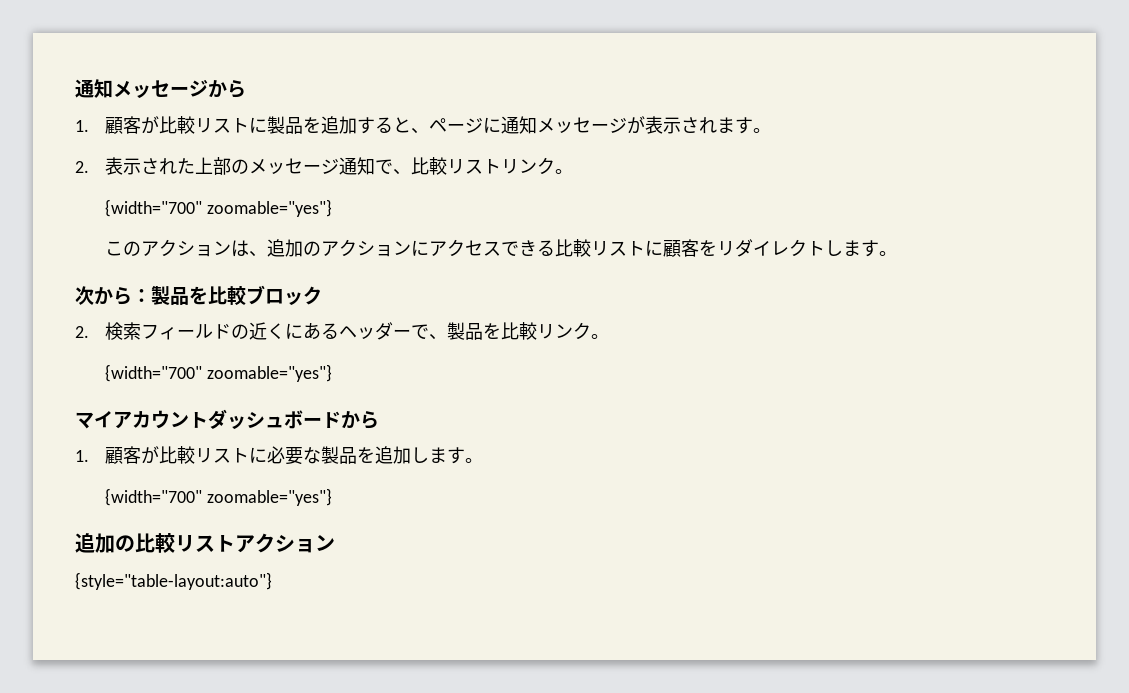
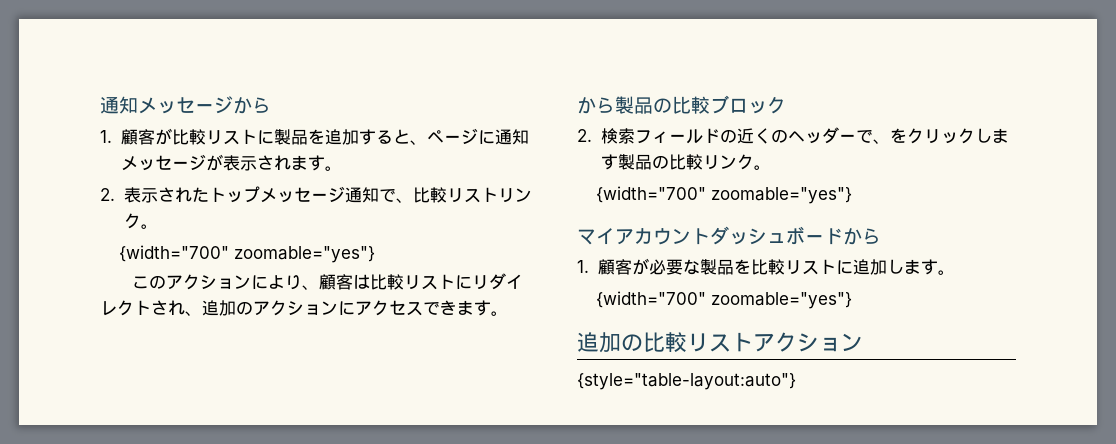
- 2.表示された上部のメッセージ通知で、比較リストリンク。
+ 2.表示されたトップメッセージ通知で、比較リストリンク。
- このアクションは、追加のアクションにアクセスできる比較リストに顧客をリダイレクトします。
- 次から：製品を比較ブロック
+ このアクションにより、顧客は比較リストにリダイレクトされ、追加のアクションにアクセスできます。
+ から製品の比較ブロック
- 2.検索フィールドの近くにあるヘッダーで、製品を比較リンク。
+ 2.検索フィールドの近くのヘッダーで、をクリックします製品の比較リンク。
- 1.顧客が比較リストに必要な製品を追加します。
+ 1.顧客が必要な製品を比較リストに追加します。

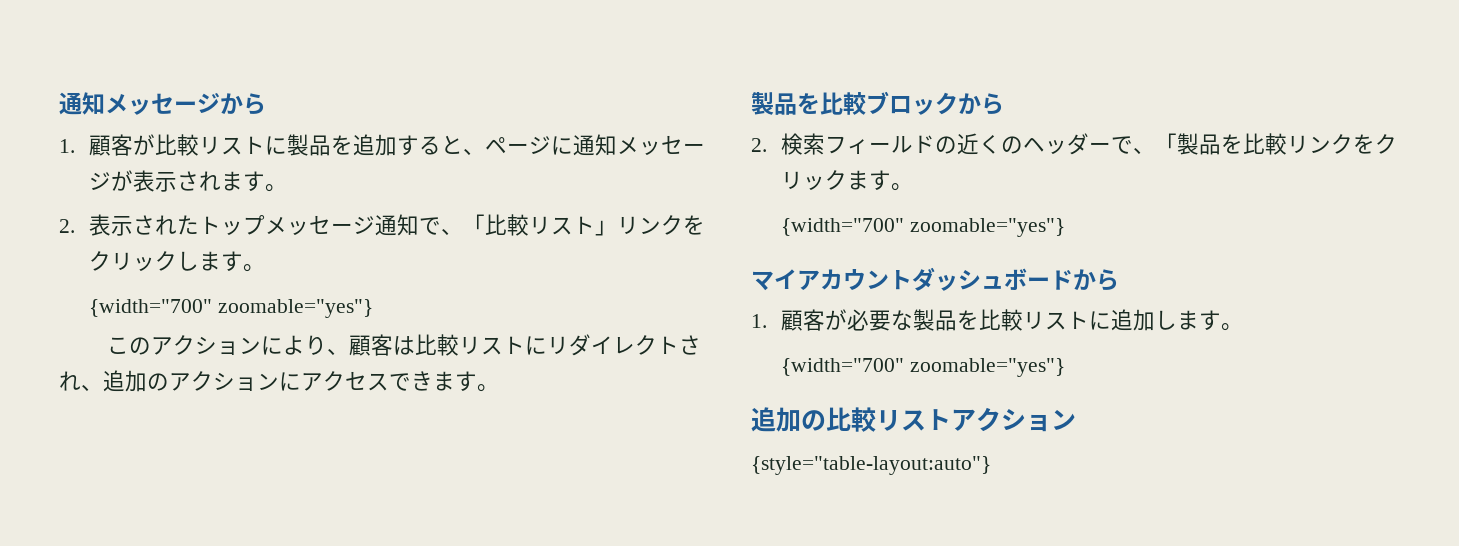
- 2.表示されたトップメッセージ通知で、比較リストリンク。
+ 2.表示されたトップメッセージ通知で、「比較リスト」リンクをクリックします。
- から製品の比較ブロック
+ 製品を比較ブロックから
- 2.検索フィールドの近くのヘッダーで、をクリックします製品の比較リンク。
+ 2.検索フィールドの近くのヘッダーで、「製品を比較リンクをクリックます。

